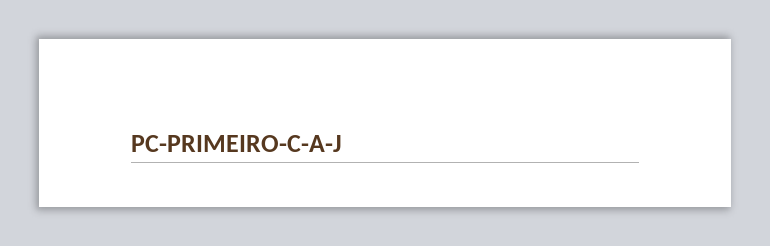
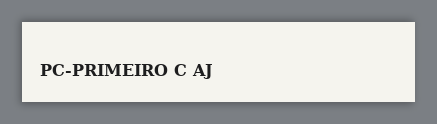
- PC-PRIMEIRO-C-A-J
+ PC-PRIMEIRO C AJ

